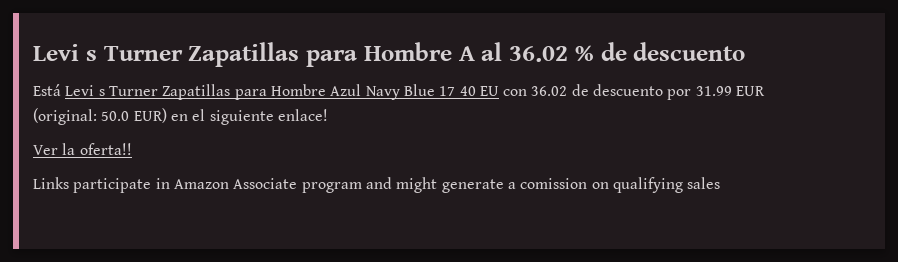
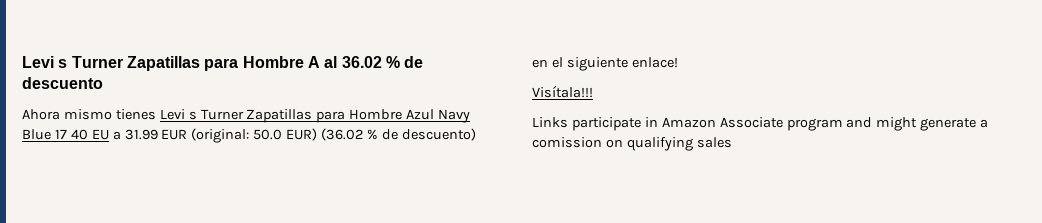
- Está Levi s Turner Zapatillas para Hombre Azul Navy Blue 17 40 EU con 36.02 de descuento por 31.99 EUR (original: 50.0 EUR) en el siguiente enlace!
+ Ahora mismo tienes Levi s Turner Zapatillas para Hombre Azul Navy Blue 17 40 EU a 31.99 EUR (original: 50.0 EUR) (36.02 % de descuento) en el siguiente enlace!
- Ver la oferta!!
+ Visítala!!!

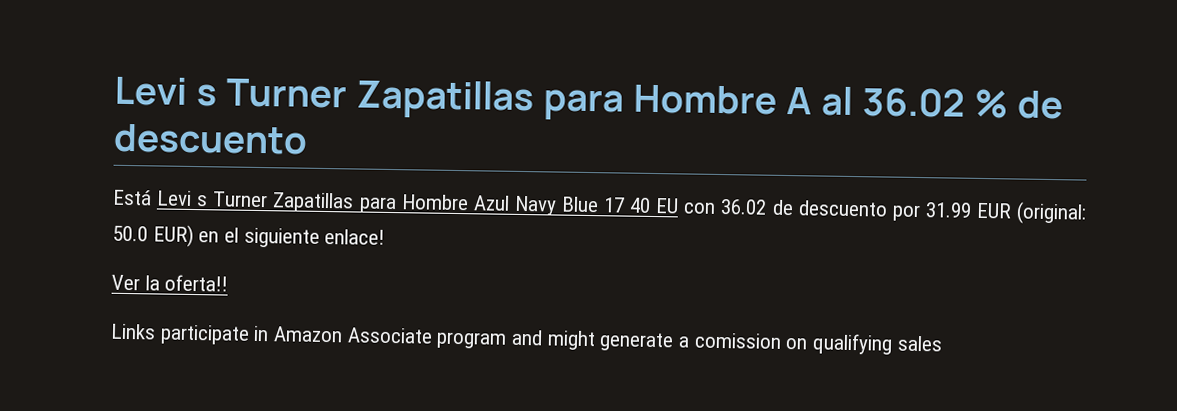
- Ahora mismo tienes Levi s Turner Zapatillas para Hombre Azul Navy Blue 17 40 EU a 31.99 EUR (original: 50.0 EUR) (36.02 % de descuento) en el siguiente enlace!
+ Está Levi s Turner Zapatillas para Hombre Azul Navy Blue 17 40 EU con 36.02 de descuento por 31.99 EUR (original: 50.0 EUR) en el siguiente enlace!
- Visítala!!!
+ Ver la oferta!!

